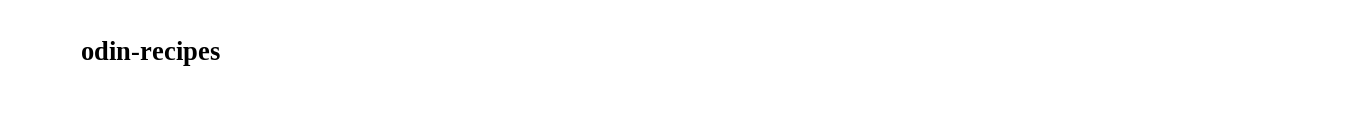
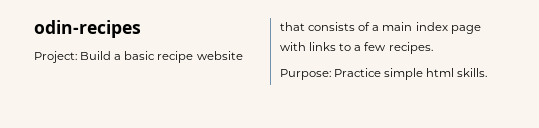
+ Project: Build a basic recipe website that consists of a main index page with links to a few recipes.
+ Purpose: Practice simple html skills.

